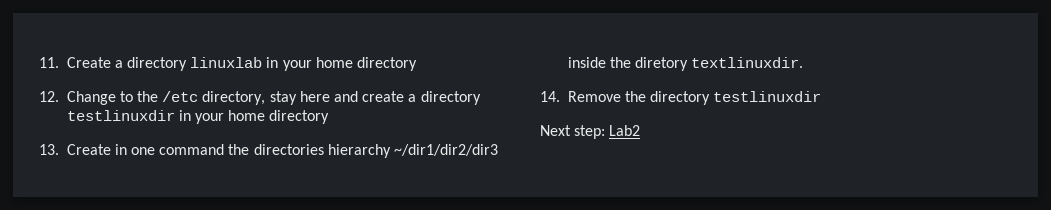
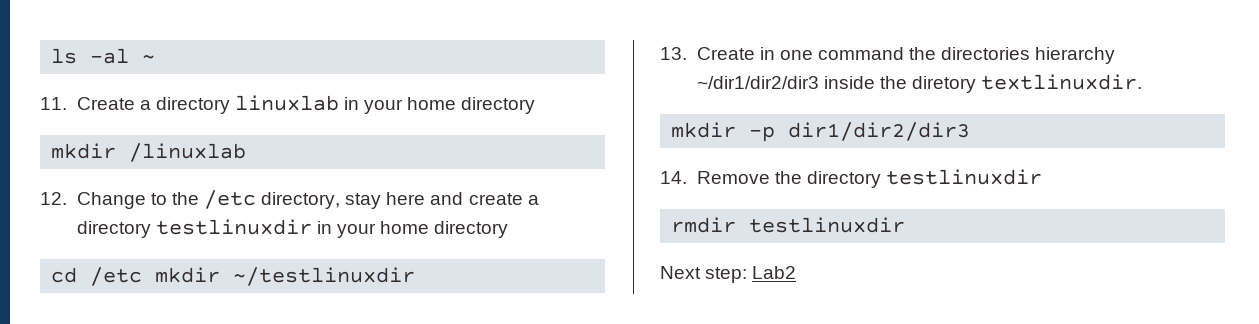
+ ls -al ~
+ mkdir /linuxlab
+ cd /etc mkdir ~/testlinuxdir
+ mkdir -p dir1/dir2/dir3
+ rmdir testlinuxdir

